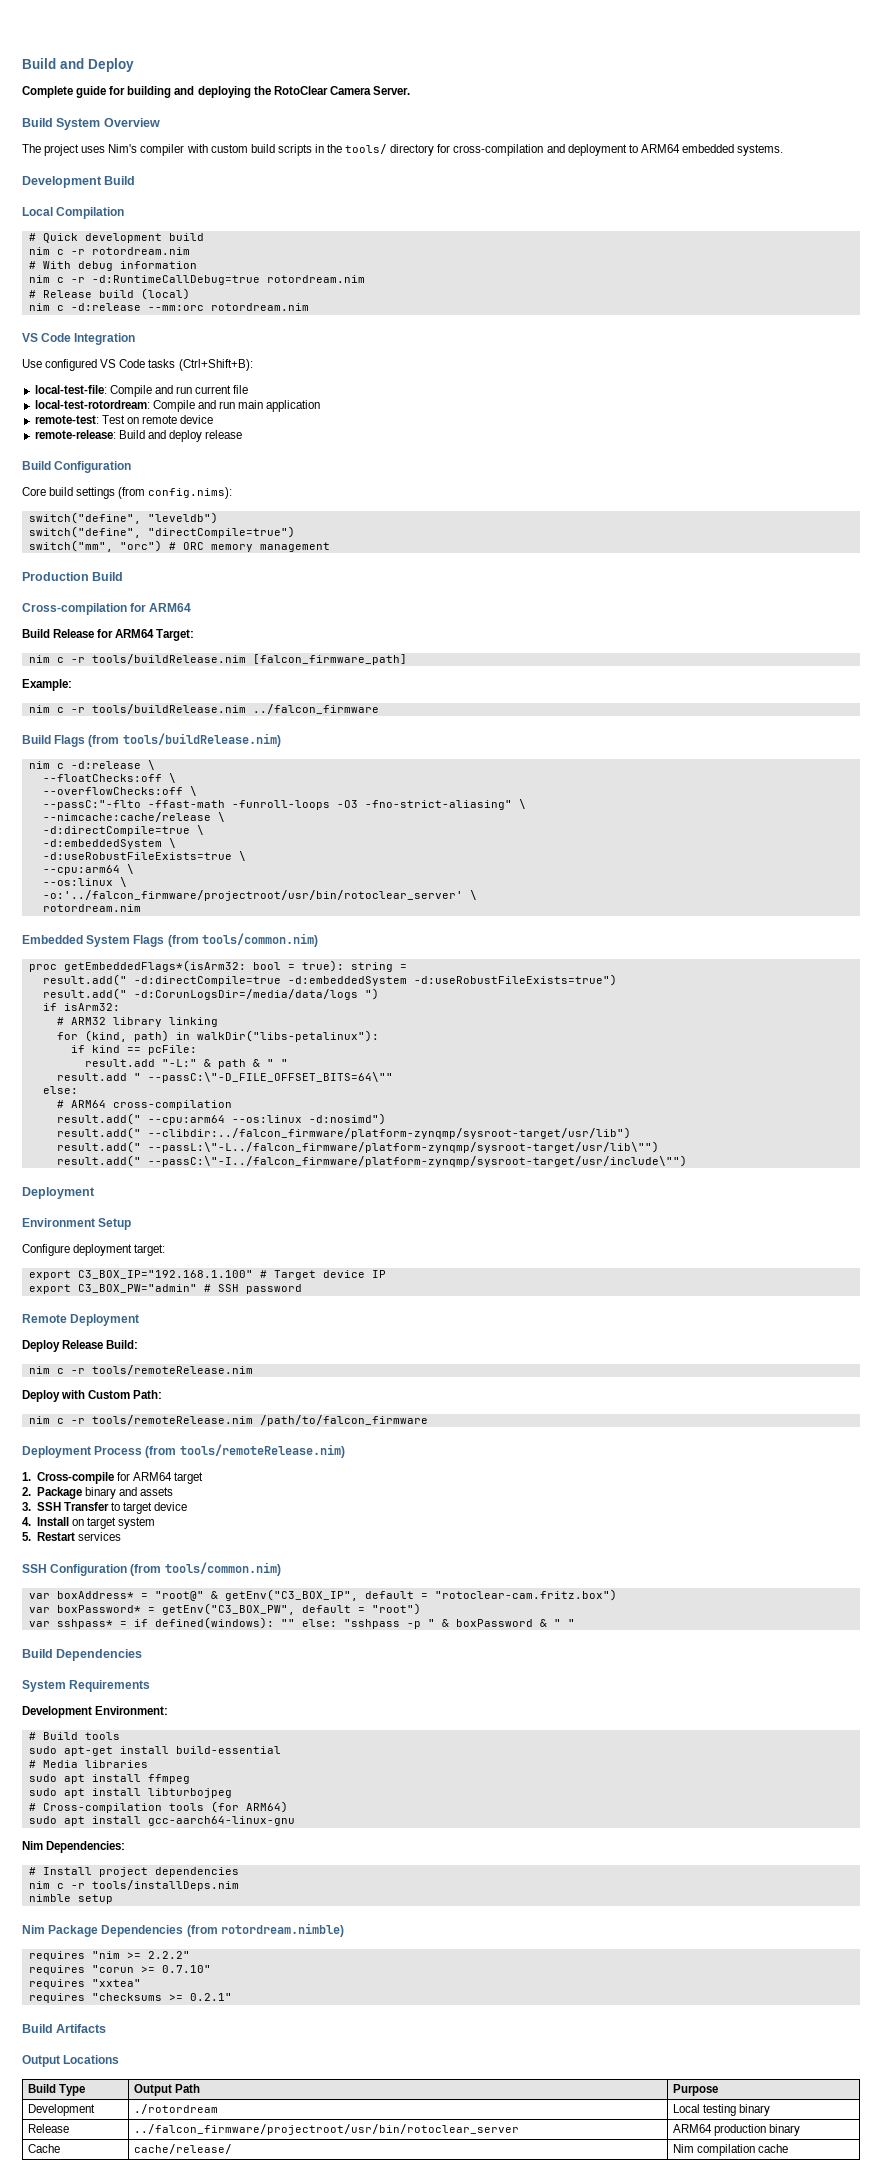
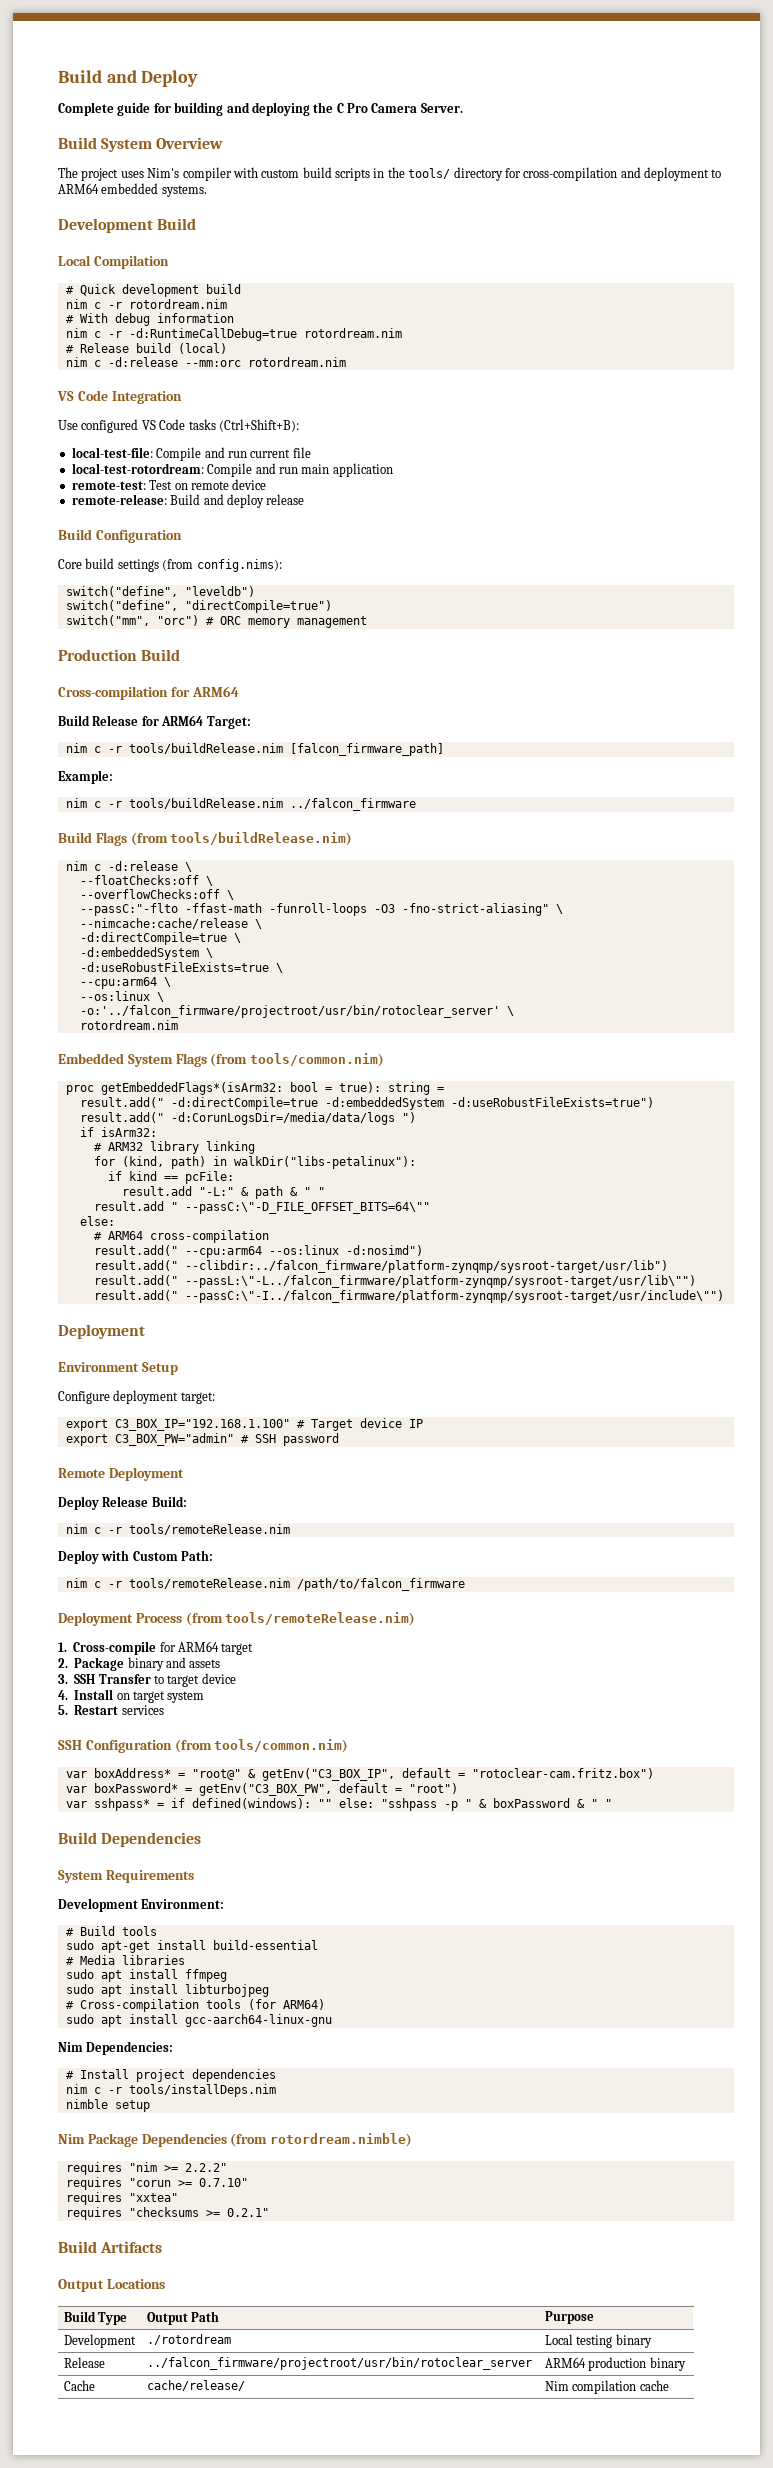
- Complete guide for building and deploying the RotoClear Camera Server.
+ Complete guide for building and deploying the C Pro Camera Server.

